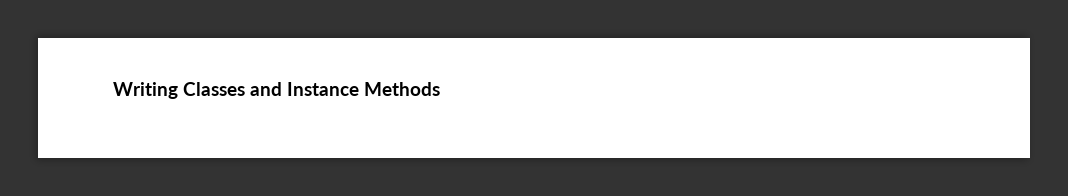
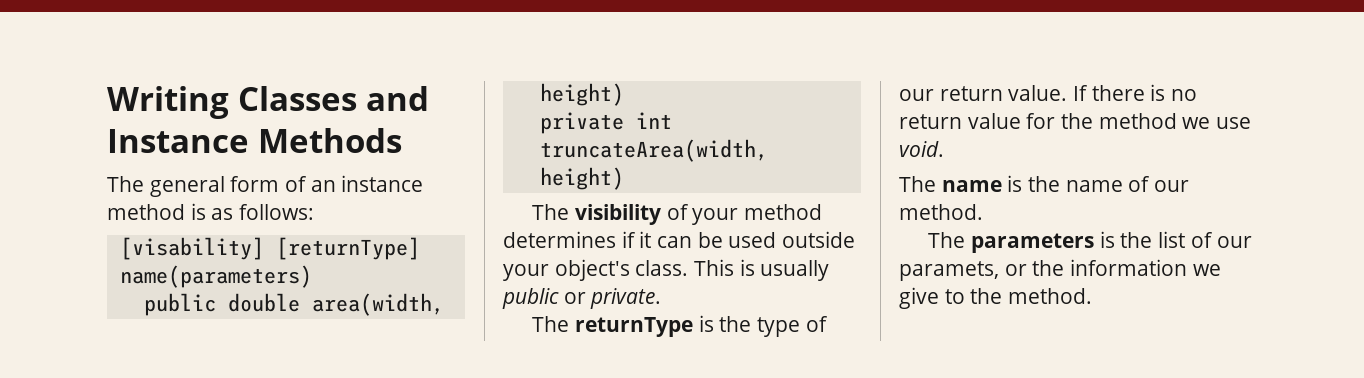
+ The general form of an instance method is as follows:
+ [visability] [returnType] name(parameters)
+ public double area(width, height)
+ private int truncateArea(width, height)
+ The visibility of your method determines if it can be used outside your object's class. This is usually public or private.
+ The returnType is the type of our return value. If there is no return value for the method we use void.
+ The name is the name of our method.
+ The parameters is the list of our paramets, or the information we give to the method.

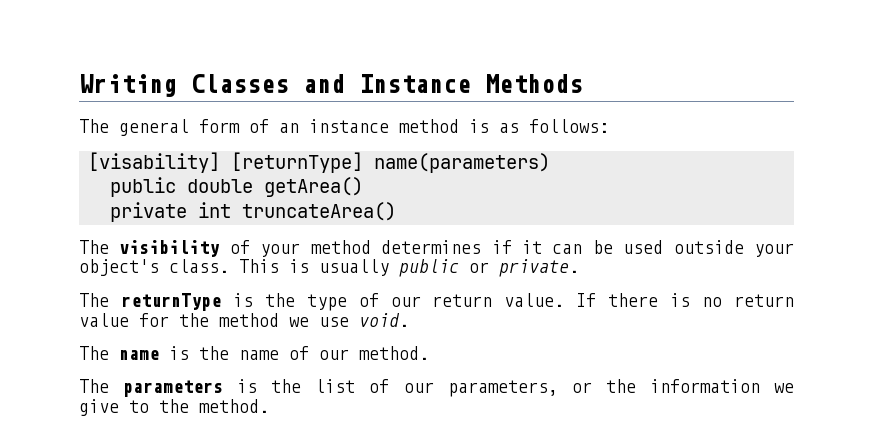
- public double area(width, height)
+ public double getArea()
- private int truncateArea(width, height)
+ private int truncateArea()
- The parameters is the list of our paramets, or the information we give to the method.
+ The parameters is the list of our parameters, or the information we give to the method.

